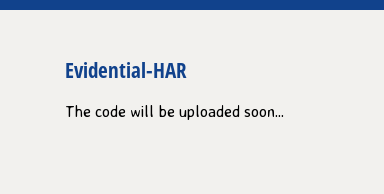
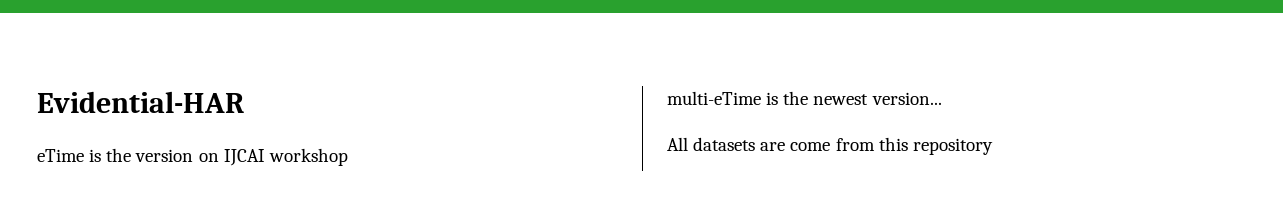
- The code will be uploaded soon...
+ eTime is the version on IJCAI workshop
+ multi-eTime is the newest version...
+ All datasets are come from this repository

